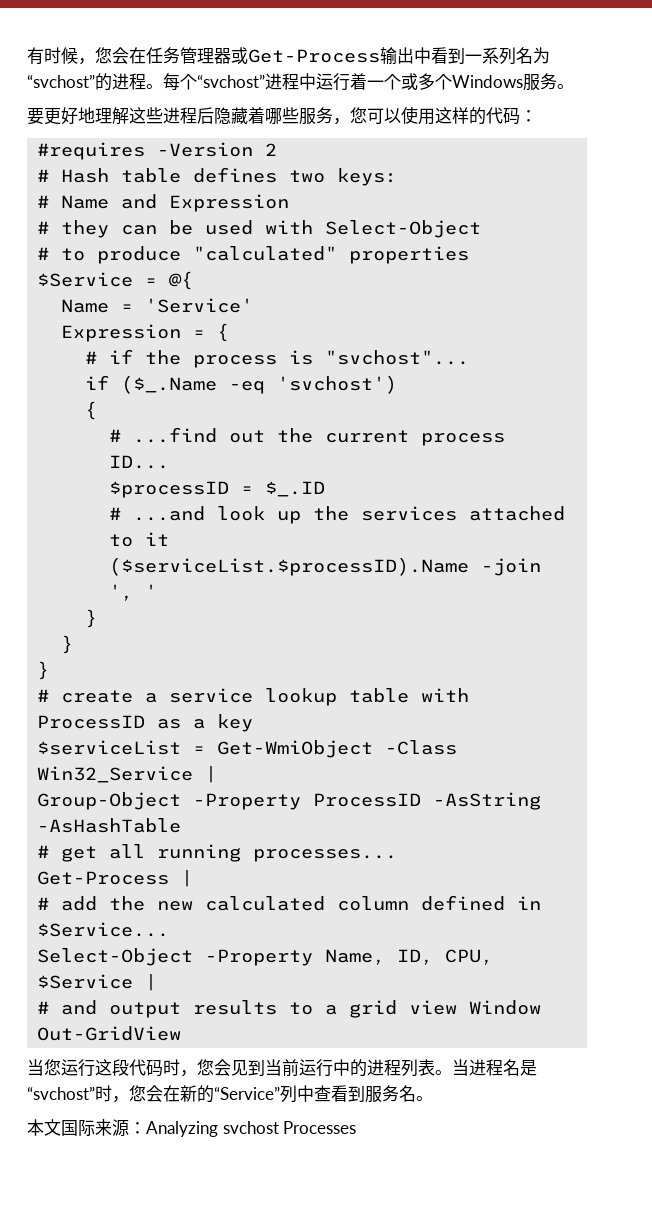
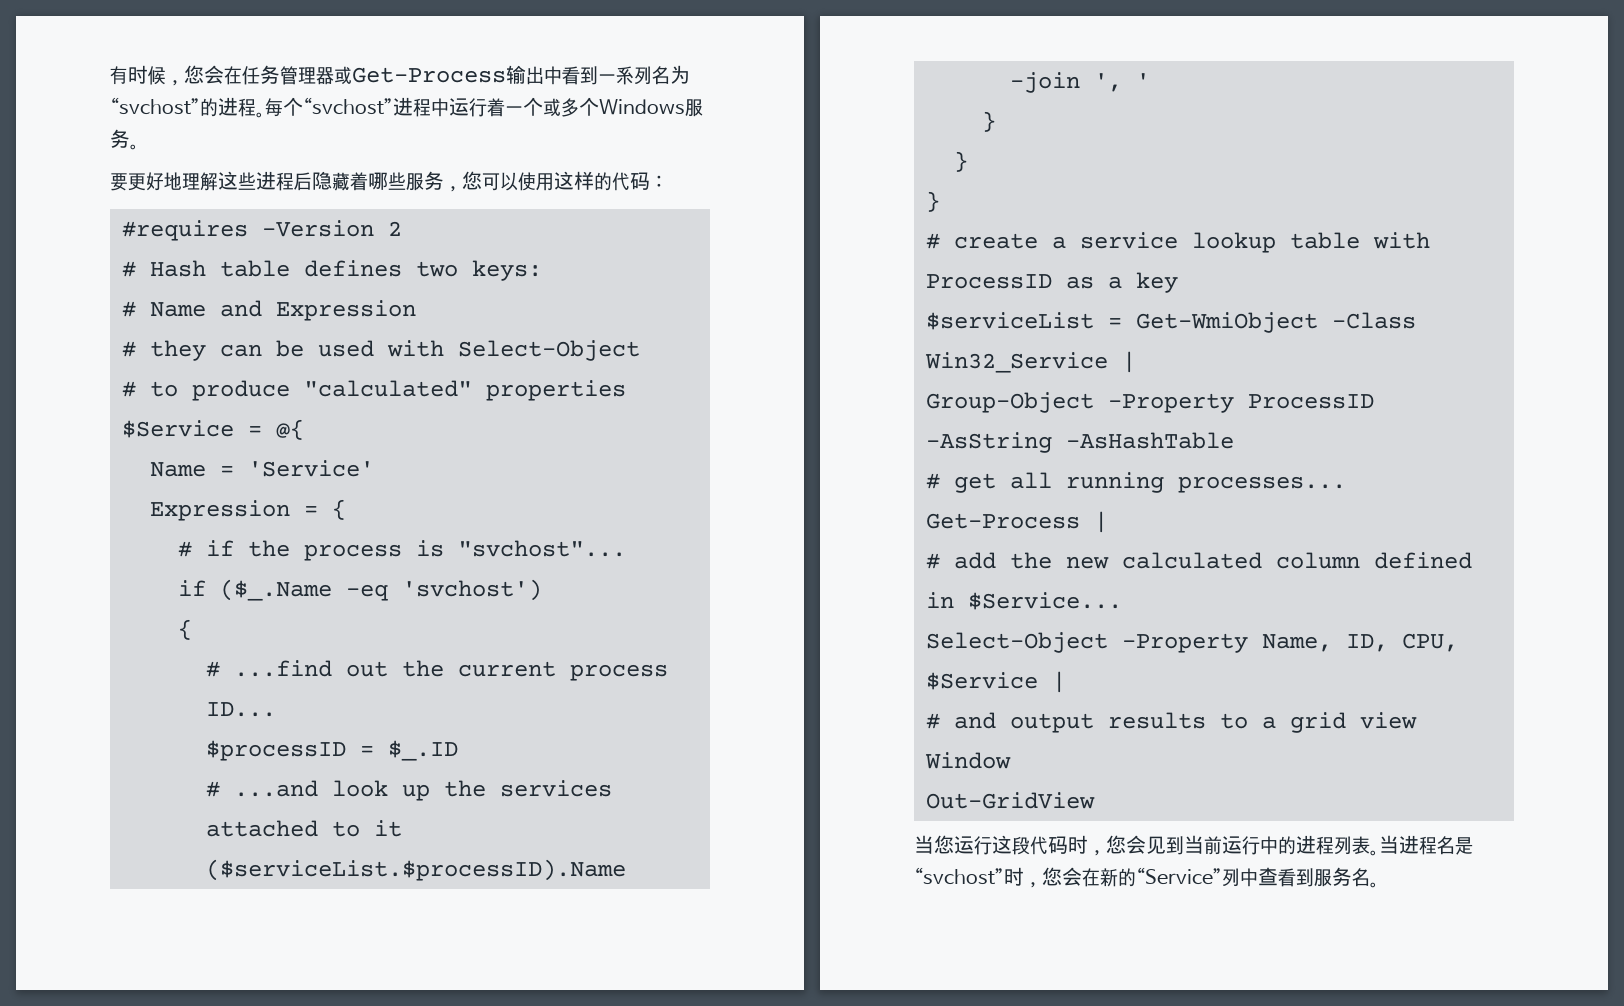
- 本文国际来源：Analyzing svchost Processes

